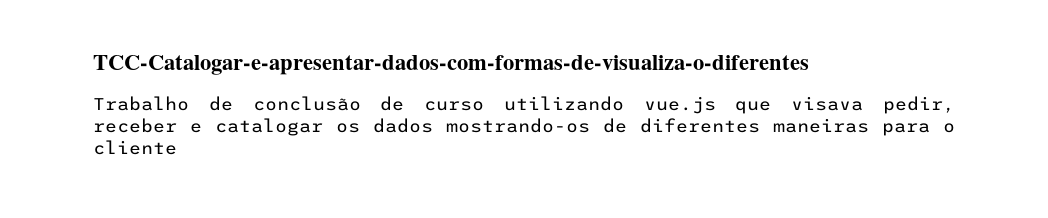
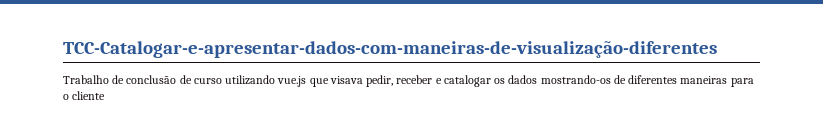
- TCC-Catalogar-e-apresentar-dados-com-formas-de-visualiza-o-diferentes
+ TCC-Catalogar-e-apresentar-dados-com-maneiras-de-visualização-diferentes

